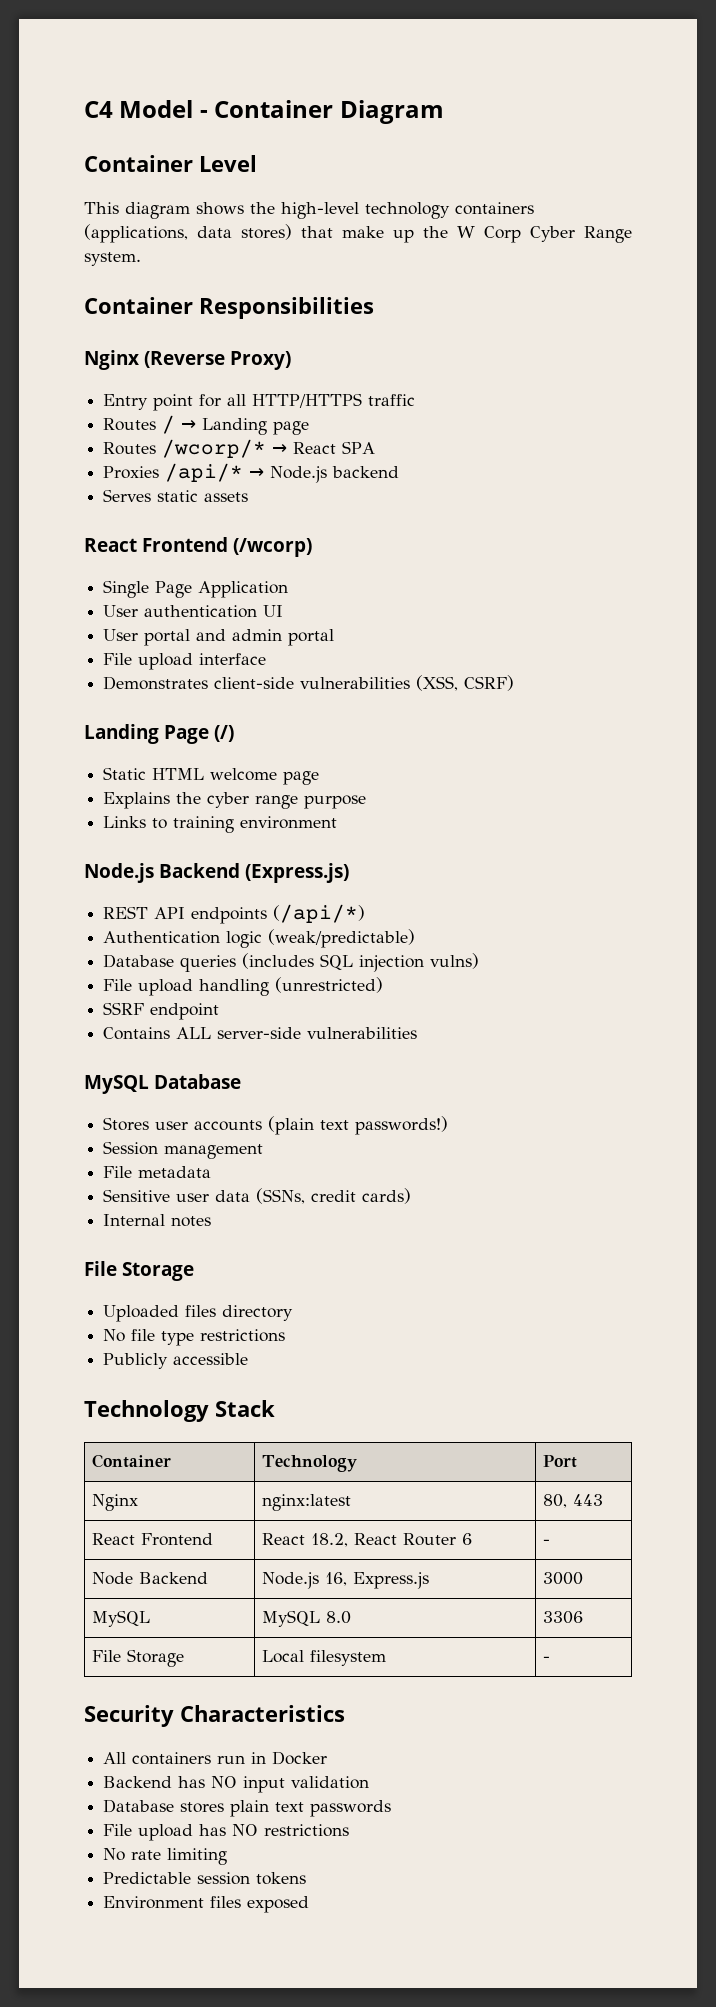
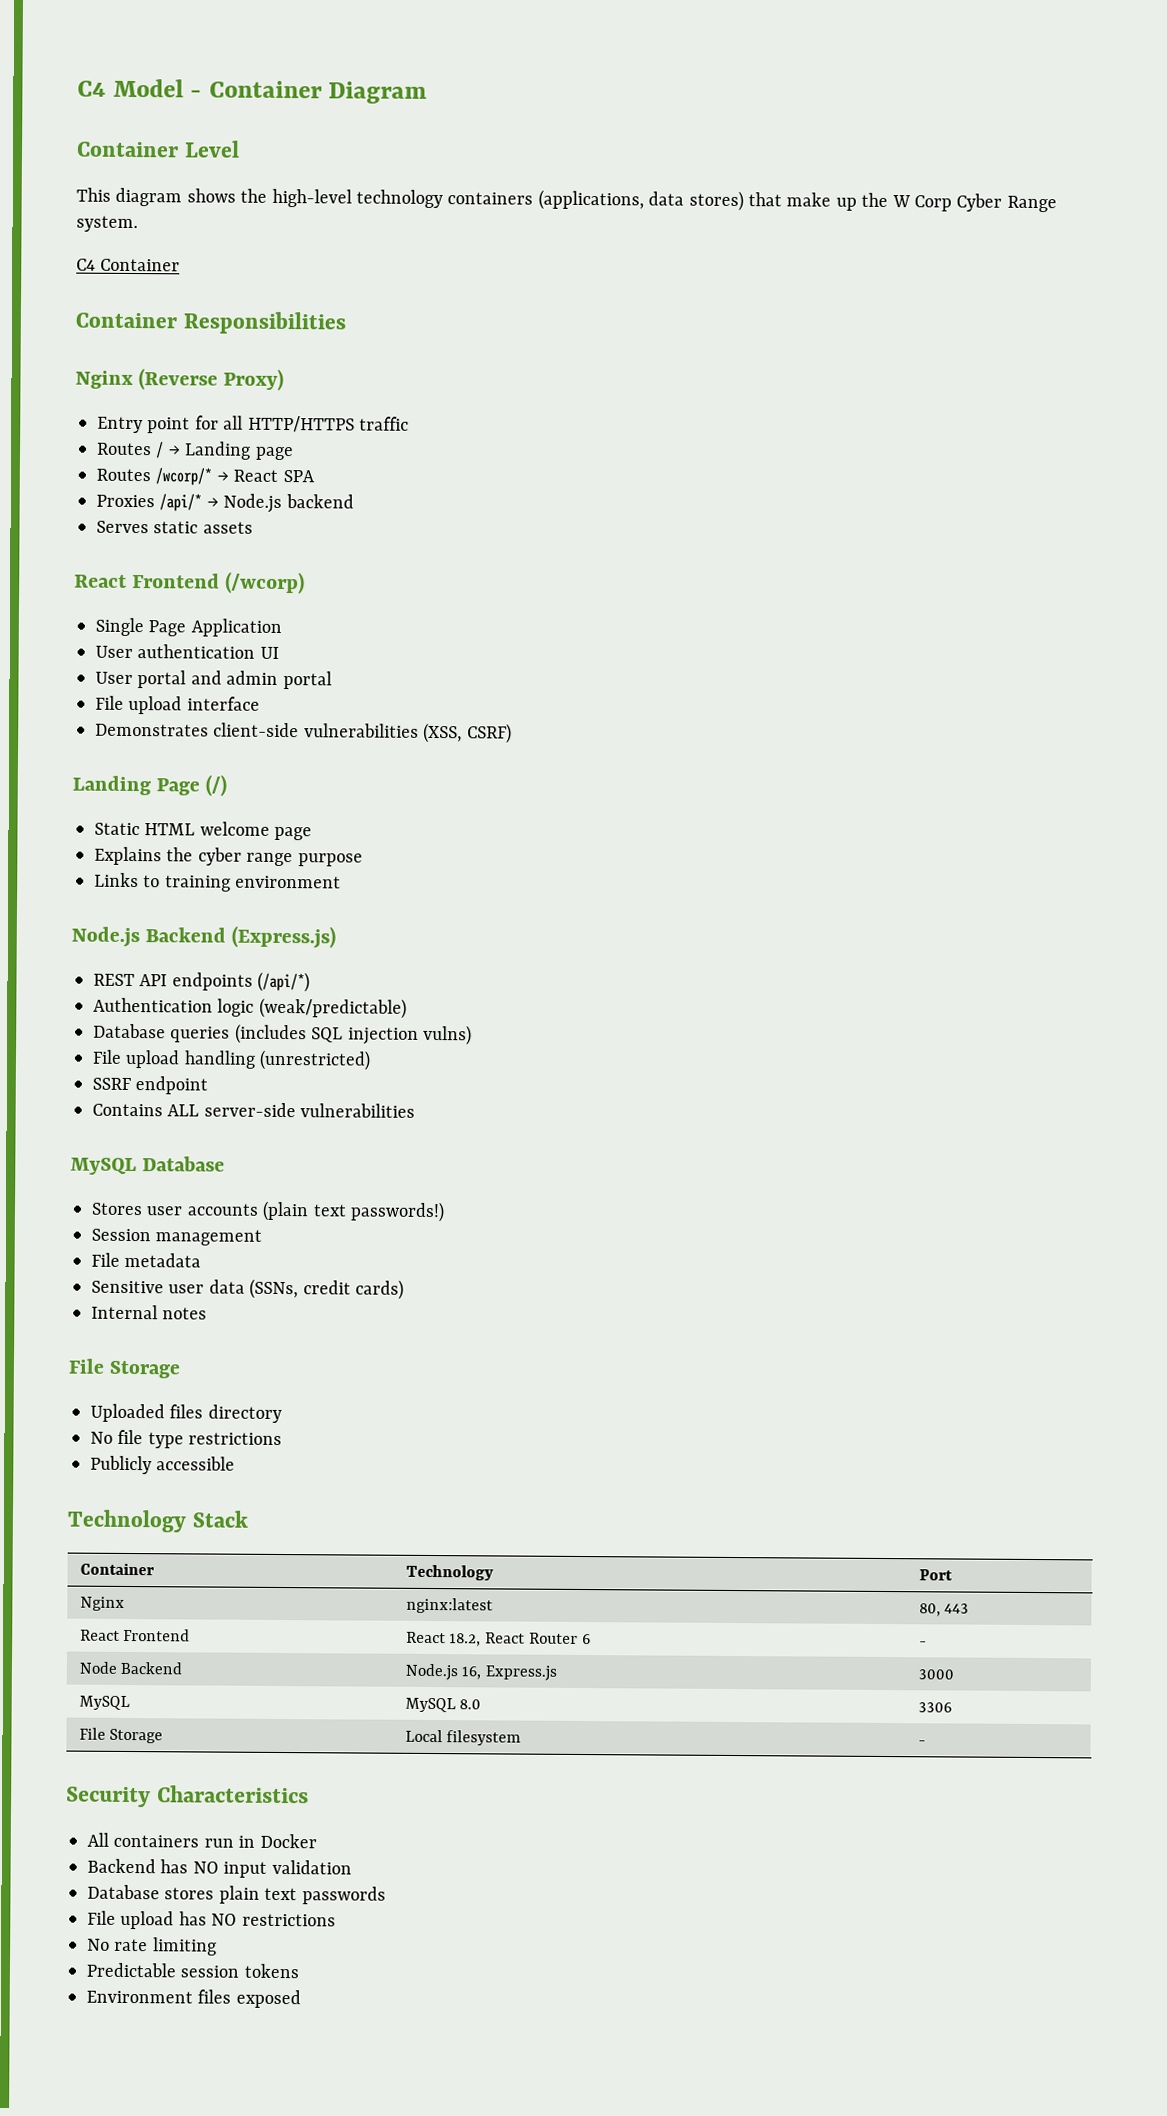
+ C4 Container

